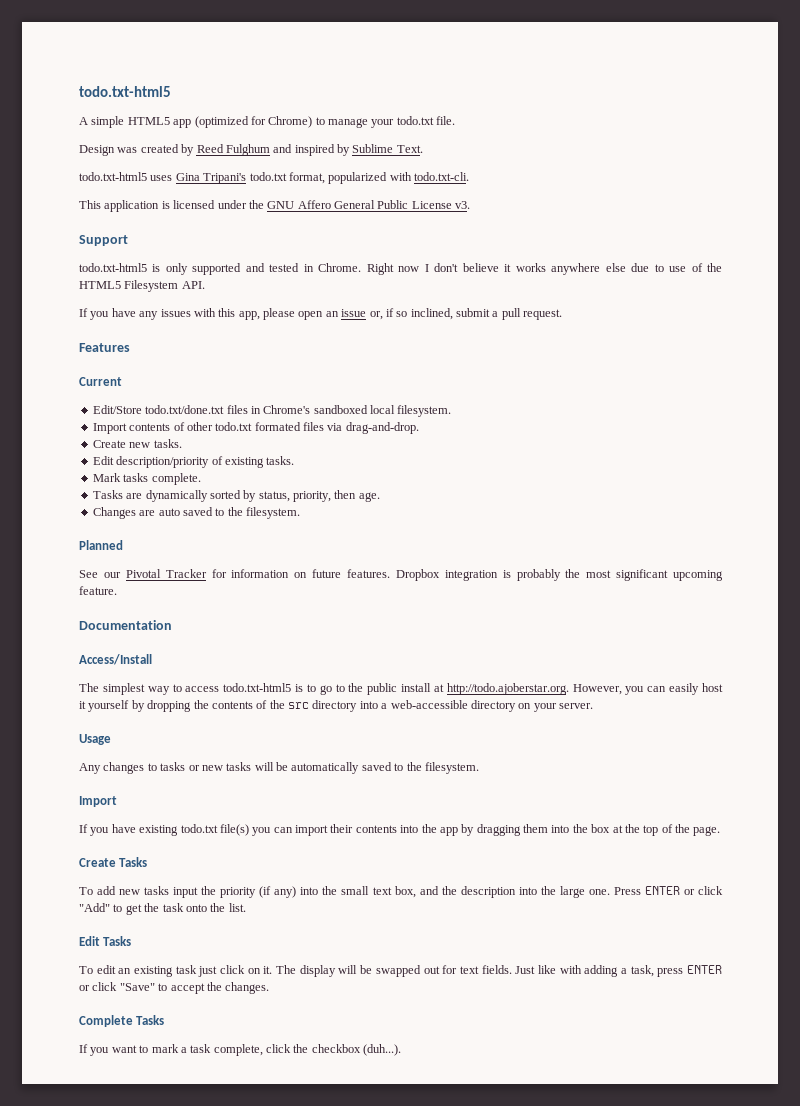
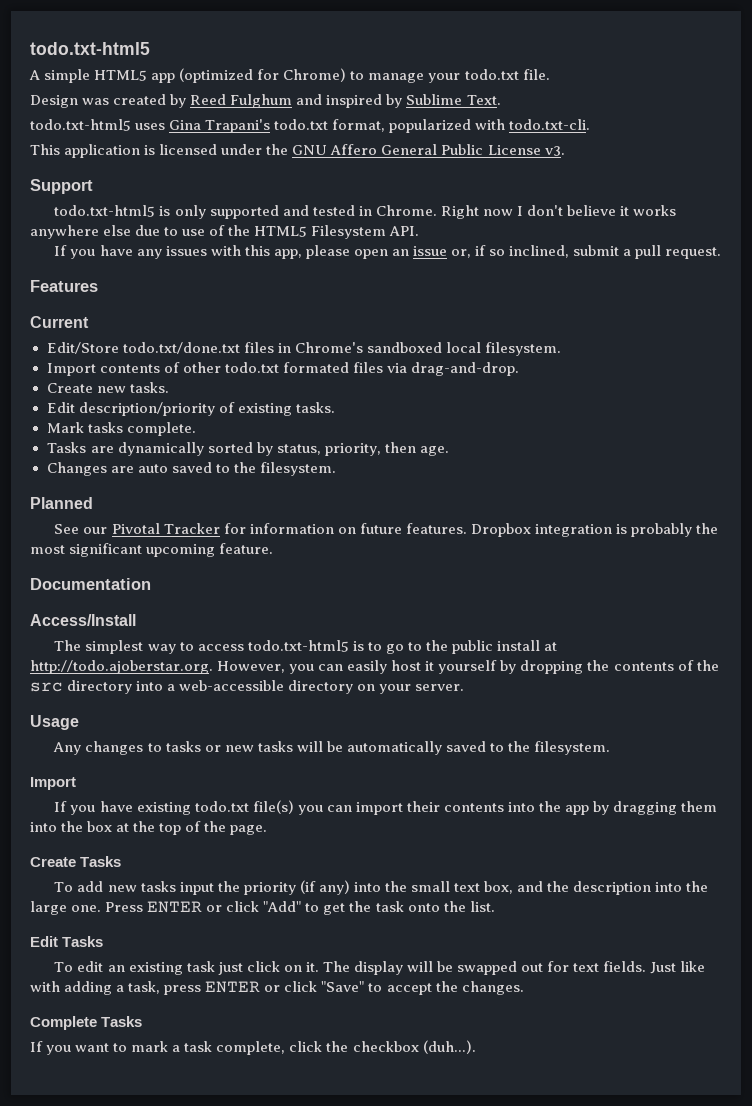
- todo.txt-html5 uses Gina Tripani's todo.txt format, popularized with todo.txt-cli.
+ todo.txt-html5 uses Gina Trapani's todo.txt format, popularized with todo.txt-cli.

